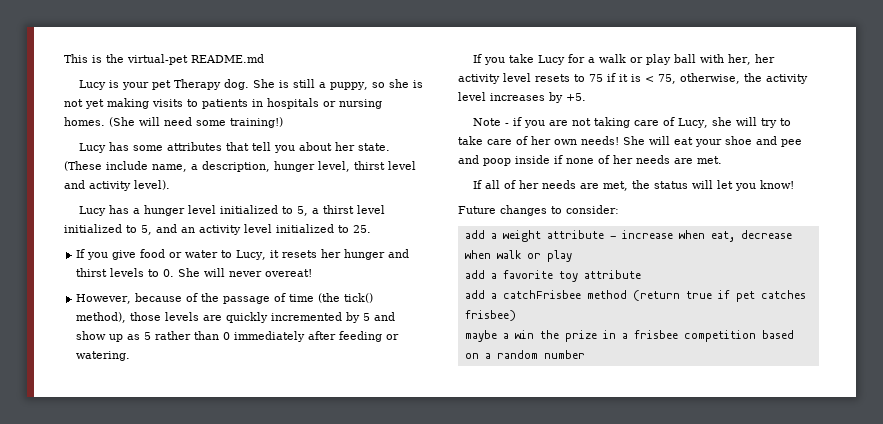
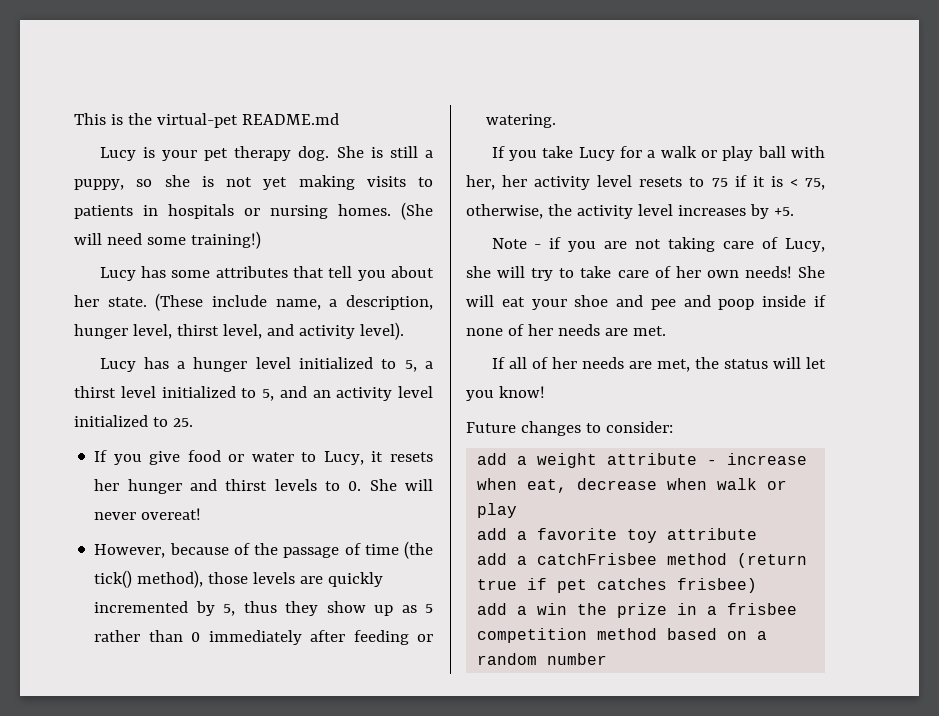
- Lucy is your pet Therapy dog.
+ Lucy is your pet therapy dog.
- (These include name, a description, hunger level, thirst level and activity level).
+ (These include name, a description, hunger level, thirst level, and activity level).
- However, because of the passage of time (the tick() method), those levels are quickly incremented by 5 and show up as 5 rather than 0 immediately after feeding or watering.
+ However, because of the passage of time (the tick() method), those levels are quickly incremented by 5, thus they show up as 5 rather than 0 immediately after feeding or watering.
- maybe a win the prize in a frisbee competition based on a random number
+ add a win the prize in a frisbee competition method based on a random number

